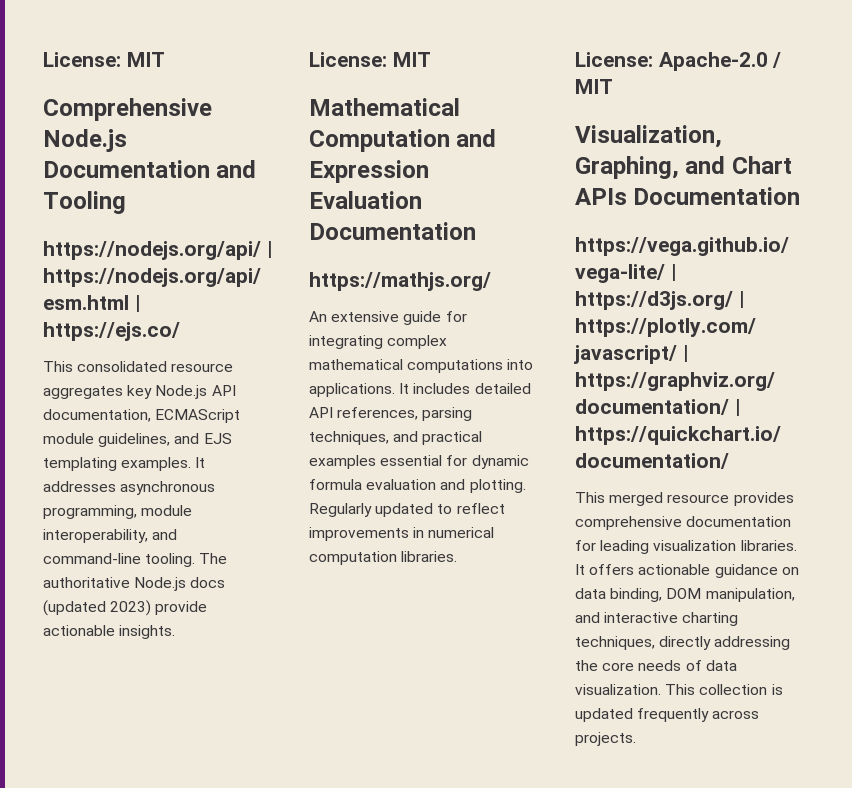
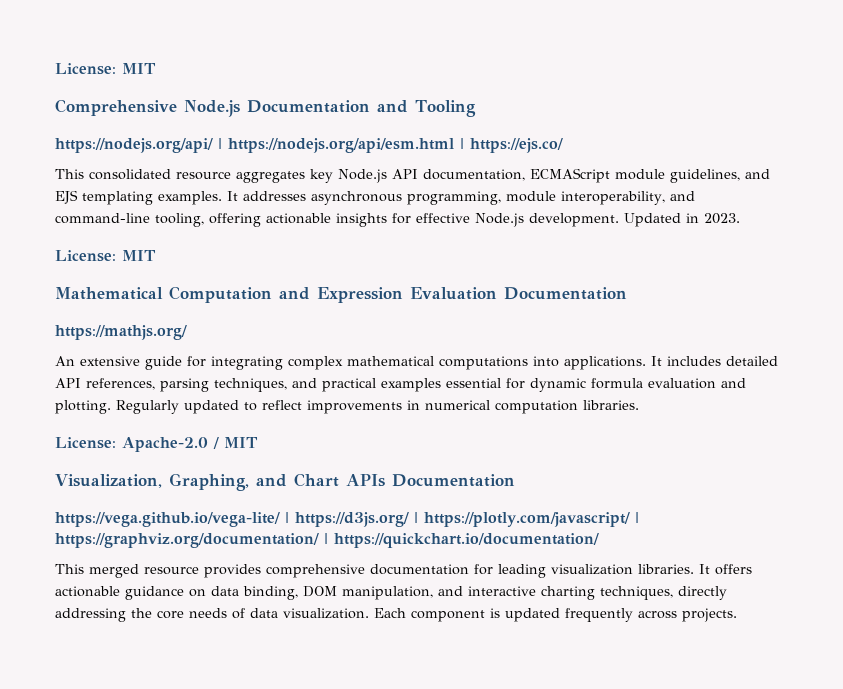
- It addresses asynchronous programming, module interoperability, and command-line tooling. The authoritative Node.js docs (updated 2023) provide actionable insights.
+ It addresses asynchronous programming, module interoperability, and command-line tooling, offering actionable insights for effective Node.js development. Updated in 2023.
- This collection is updated frequently across projects.
+ Each component is updated frequently across projects.

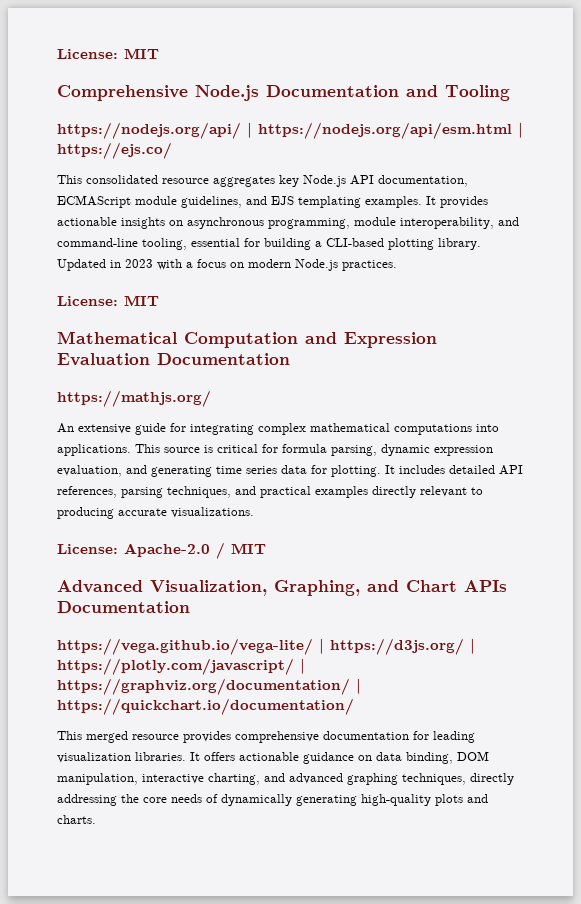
- It addresses asynchronous programming, module interoperability, and command-line tooling, offering actionable insights for effective Node.js development. Updated in 2023.
+ It provides actionable insights on asynchronous programming, module interoperability, and command-line tooling, essential for building a CLI-based plotting library. Updated in 2023 with a focus on modern Node.js practices.
+ This source is critical for formula parsing, dynamic expression evaluation, and generating time series data for plotting.
- It includes detailed API references, parsing techniques, and practical examples essential for dynamic formula evaluation and plotting. Regularly updated to reflect improvements in numerical computation libraries.
+ It includes detailed API references, parsing techniques, and practical examples directly relevant to producing accurate visualizations.
- Visualization, Graphing, and Chart APIs Documentation
+ Advanced Visualization, Graphing, and Chart APIs Documentation
- It offers actionable guidance on data binding, DOM manipulation, and interactive charting techniques, directly addressing the core needs of data visualization. Each component is updated frequently across projects.
+ It offers actionable guidance on data binding, DOM manipulation, interactive charting, and advanced graphing techniques, directly addressing the core needs of dynamically generating high-quality plots and charts.

